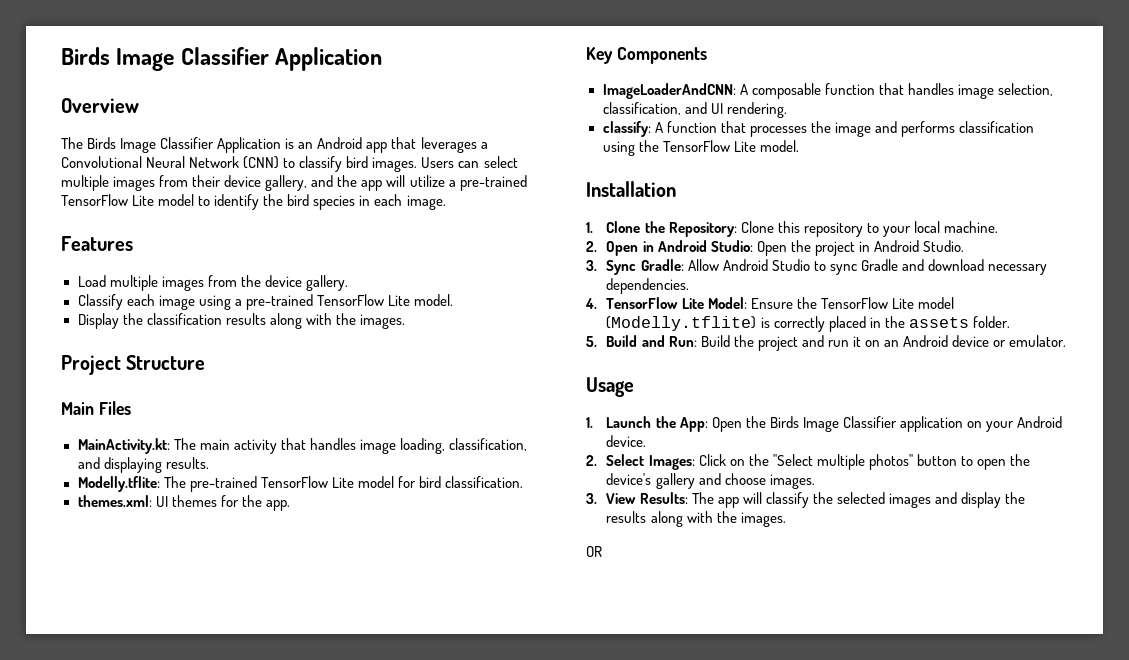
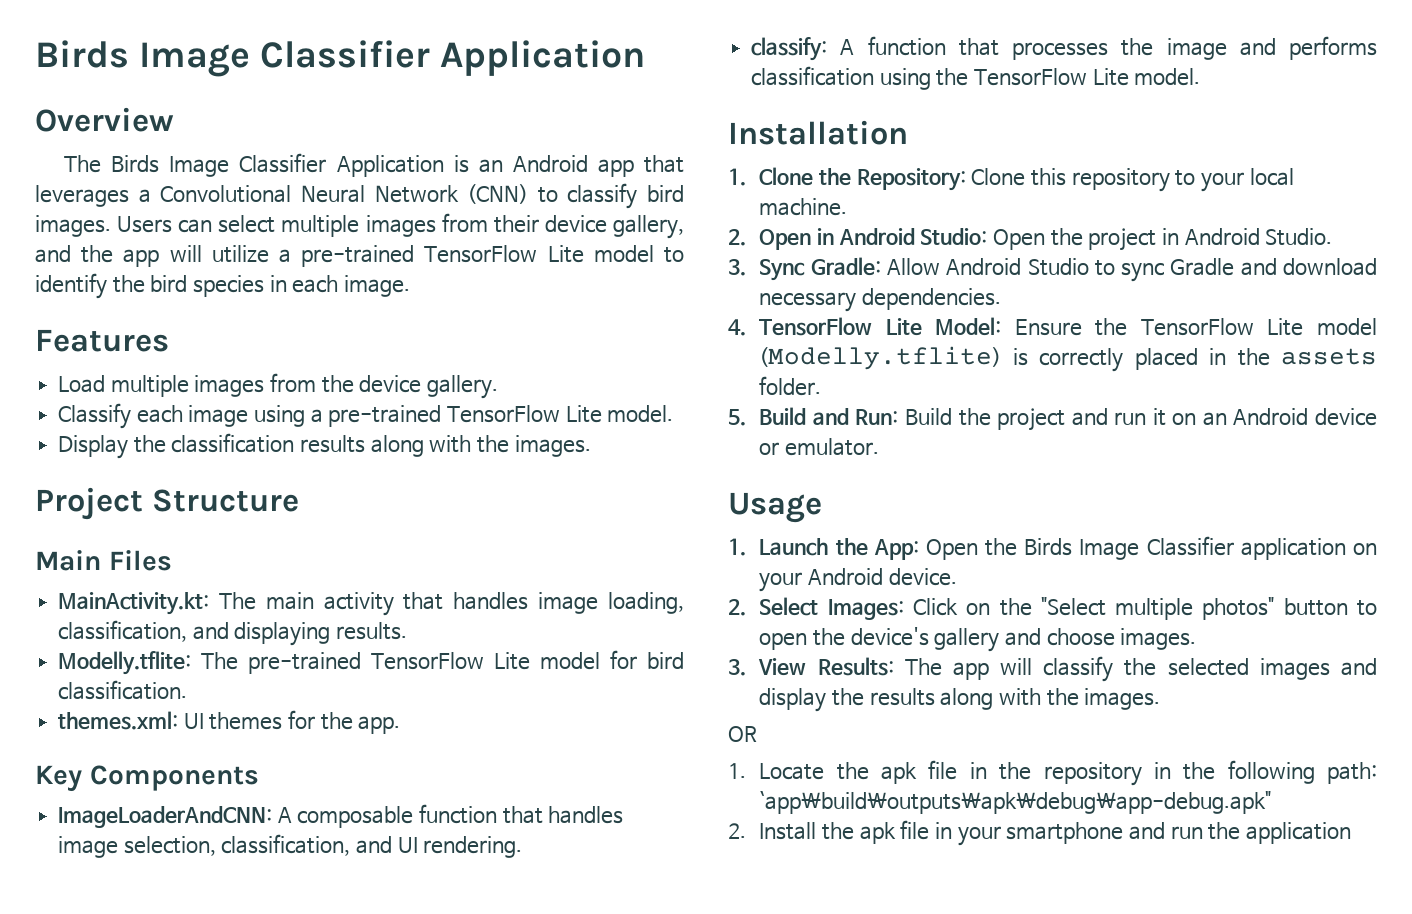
+ 1. Locate the apk file in the repository in the following path: `app\build\outputs\apk\debug\app-debug.apk"
+ 2. Install the apk file in your smartphone and run the application

